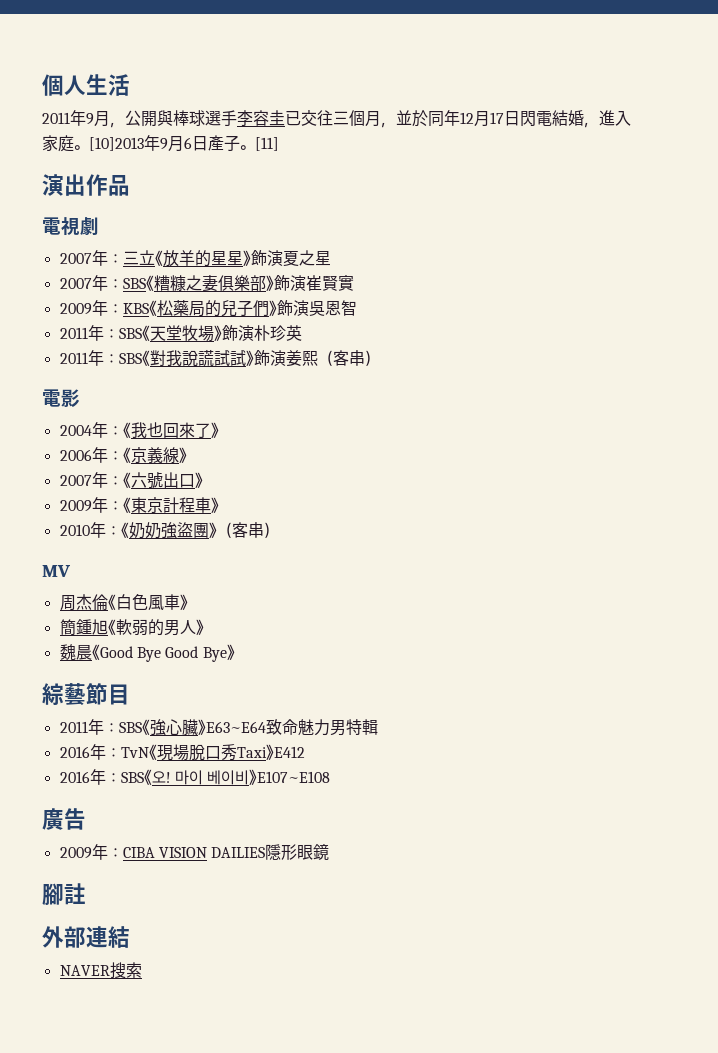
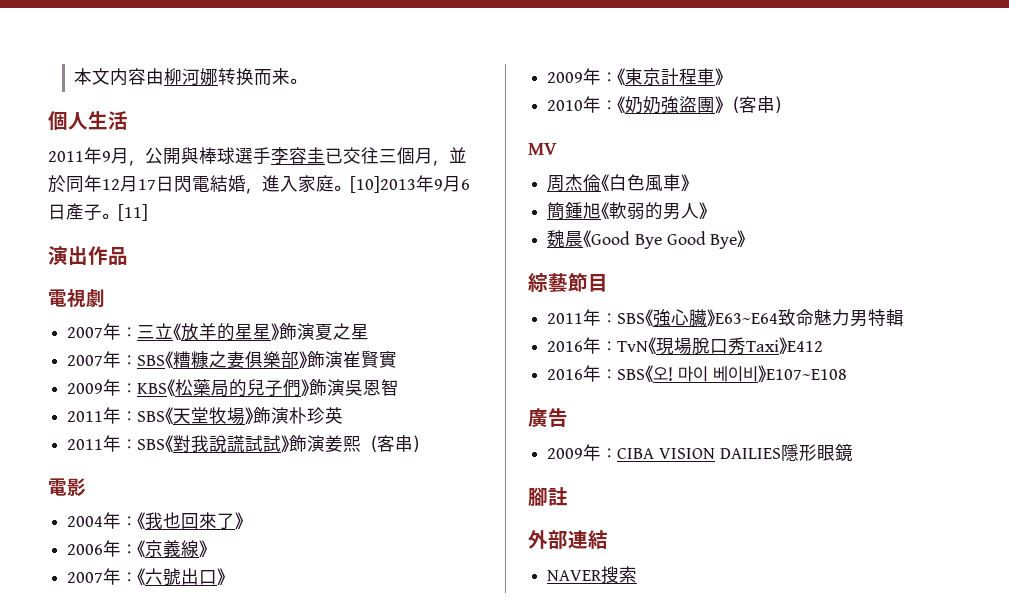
+ 本文内容由柳河娜转换而来。

